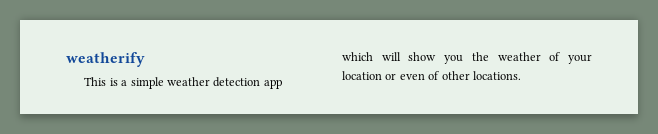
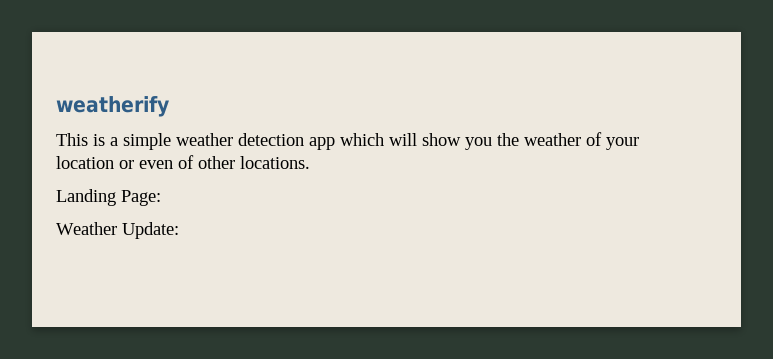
+ Landing Page:
+ Weather Update:

